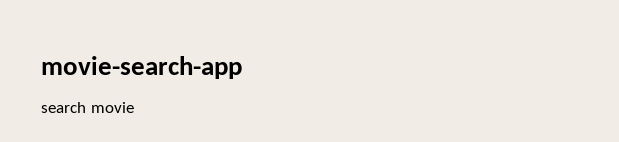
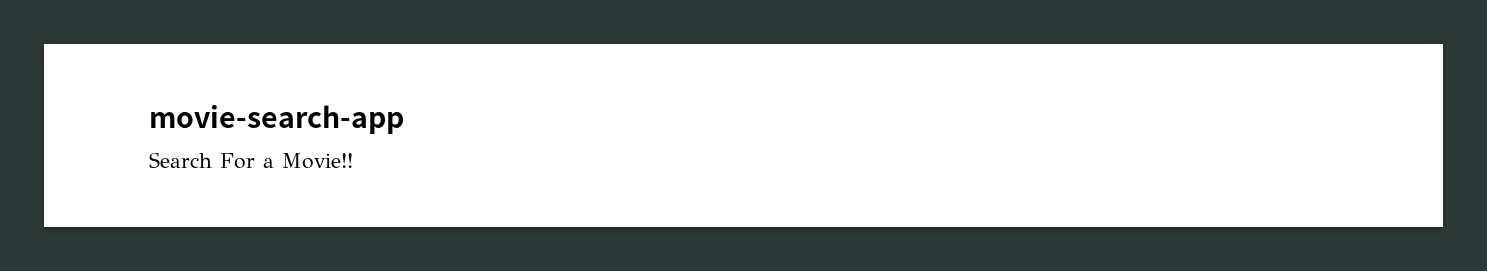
- search movie
+ Search For a Movie!!

